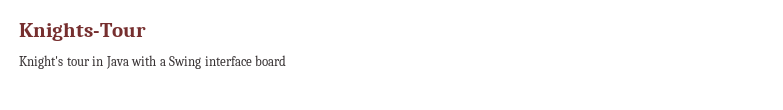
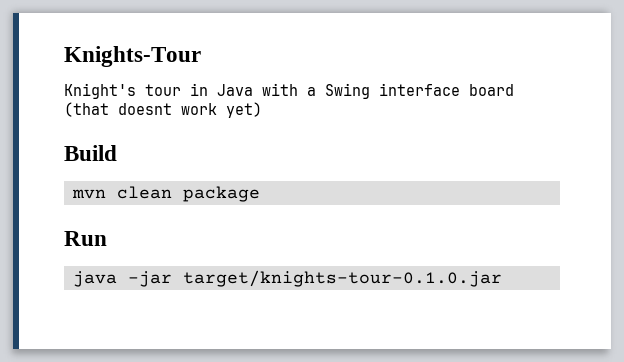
- Knight's tour in Java with a Swing interface board
+ Knight's tour in Java with a Swing interface board (that doesnt work yet)
+ Build
+ mvn clean package
+ Run
+ java -jar target/knights-tour-0.1.0.jar

